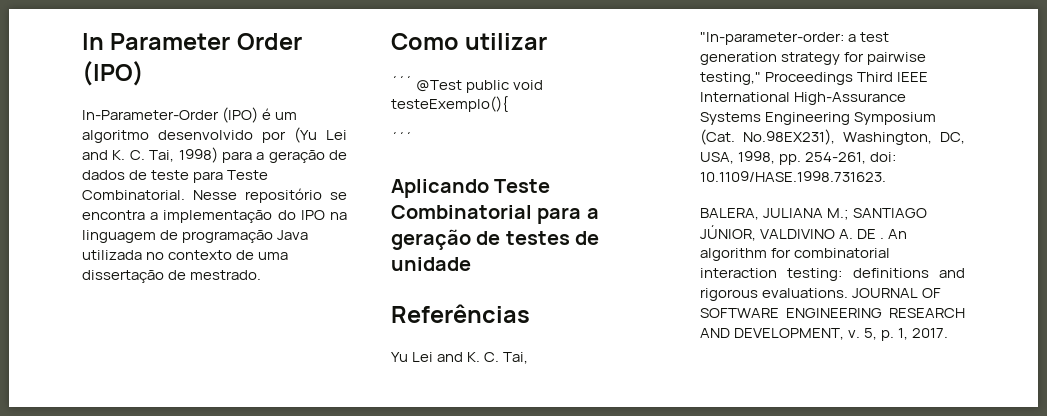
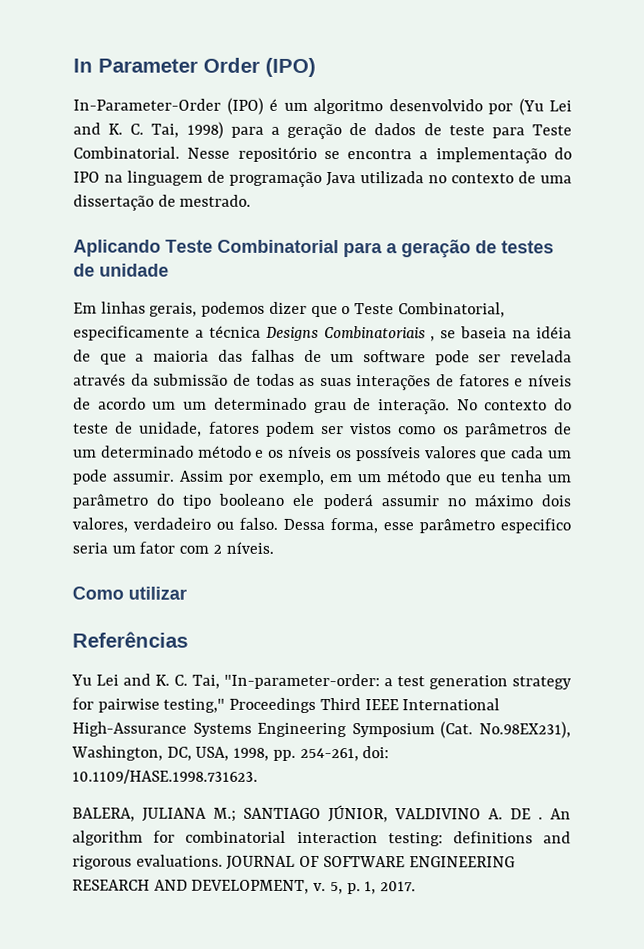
- Como utilizar
- ´´´ @Test public void testeExemplo(){
- ´´´
+ Em linhas gerais, podemos dizer que o Teste Combinatorial, especificamente a técnica Designs Combinatoriais , se baseia na idéia de que a maioria das falhas de um software pode ser revelada através da submissão de todas as suas interações de fatores e níveis de acordo um um determinado grau de interação. No contexto do teste de unidade, fatores podem ser vistos como os parâmetros de um determinado método e os níveis os possíveis valores que cada um pode assumir. Assim por exemplo, em um método que eu tenha um parâmetro do tipo booleano ele poderá assumir no máximo dois valores, verdadeiro ou falso. Dessa forma, esse parâmetro especifico seria um fator com 2 níveis.
+ Como utilizar

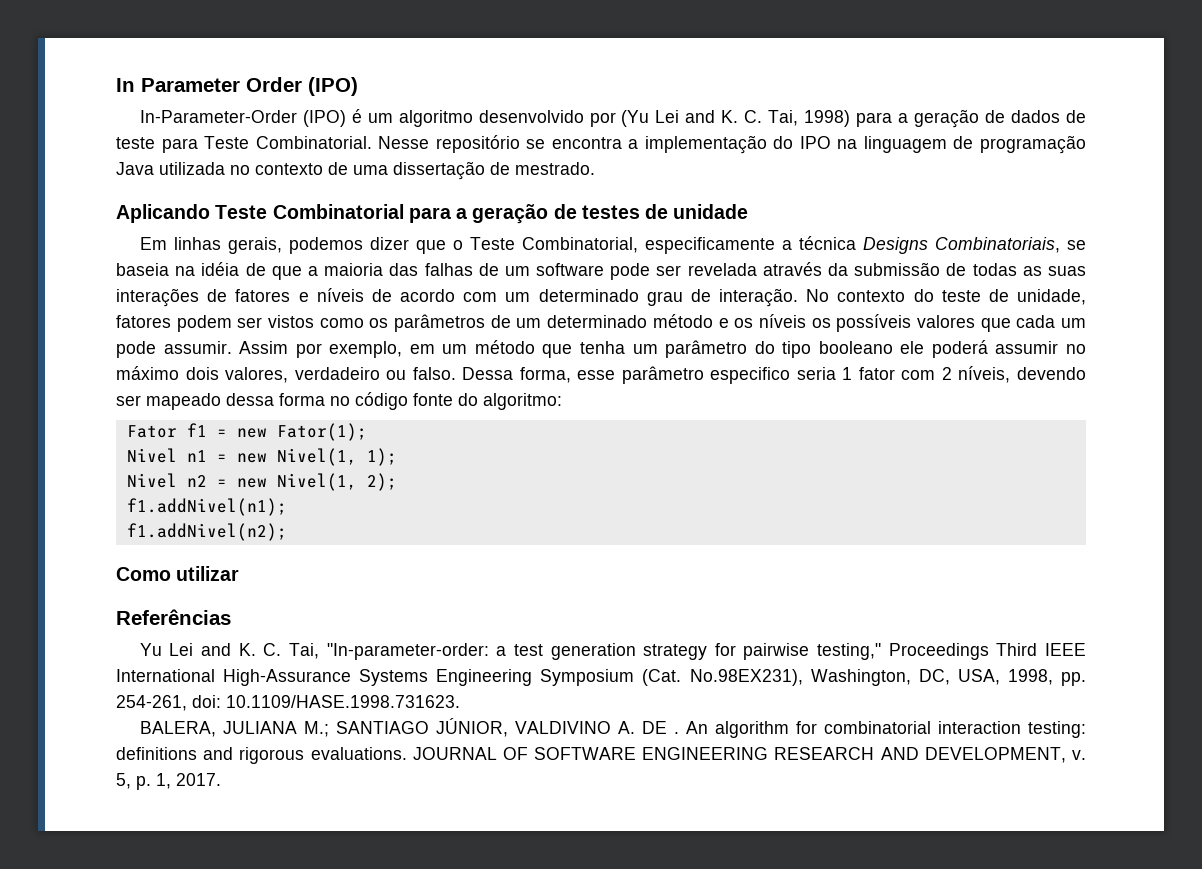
- Em linhas gerais, podemos dizer que o Teste Combinatorial, especificamente a técnica Designs Combinatoriais , se baseia na idéia de que a maioria das falhas de um software pode ser revelada através da submissão de todas as suas interações de fatores e níveis de acordo um um determinado grau de interação.
+ Em linhas gerais, podemos dizer que o Teste Combinatorial, especificamente a técnica Designs Combinatoriais, se baseia na idéia de que a maioria das falhas de um software pode ser revelada através da submissão de todas as suas interações de fatores e níveis de acordo com um determinado grau de interação.
- Assim por exemplo, em um método que eu tenha um parâmetro do tipo booleano ele poderá assumir no máximo dois valores, verdadeiro ou falso.
+ Assim por exemplo, em um método que tenha um parâmetro do tipo booleano ele poderá assumir no máximo dois valores, verdadeiro ou falso.
- Dessa forma, esse parâmetro especifico seria um fator com 2 níveis.
+ Dessa forma, esse parâmetro especifico seria 1 fator com 2 níveis, devendo ser mapeado dessa forma no código fonte do algoritmo:
+ Fator f1 = new Fator(1);
+ Nivel n1 = new Nivel(1, 1);
+ Nivel n2 = new Nivel(1, 2);
+ f1.addNivel(n1);
+ f1.addNivel(n2);

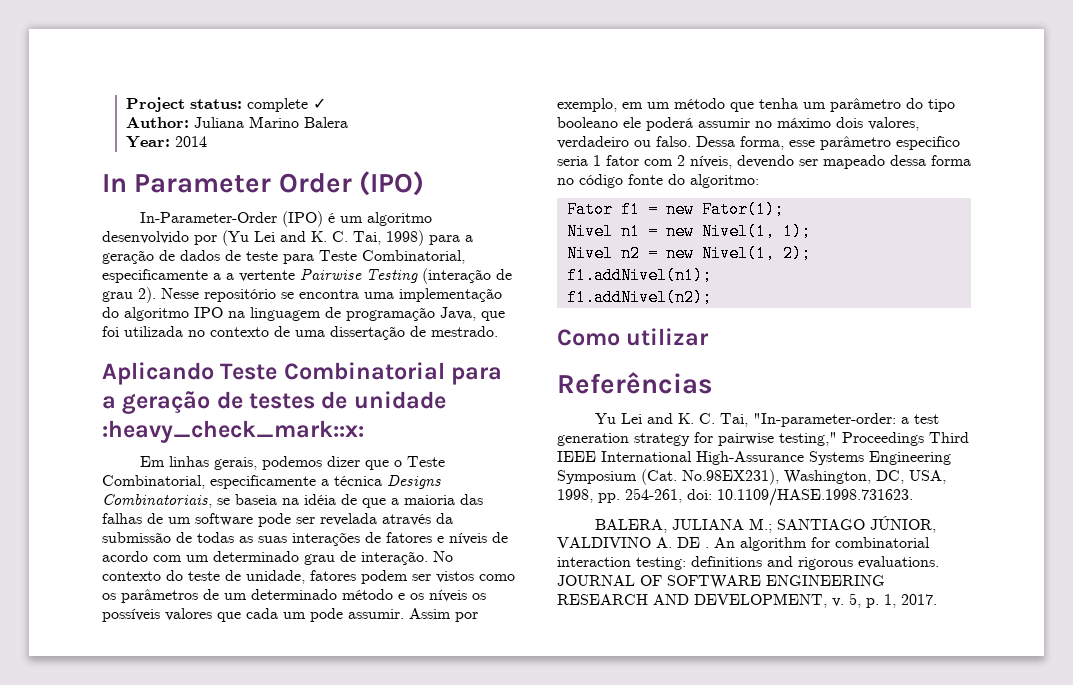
+ Project status: complete ✓
+ Author: Juliana Marino Balera
+ Year: 2014
- In-Parameter-Order (IPO) é um algoritmo desenvolvido por (Yu Lei and K. C. Tai, 1998) para a geração de dados de teste para Teste Combinatorial.
+ In-Parameter-Order (IPO) é um algoritmo desenvolvido por (Yu Lei and K. C. Tai, 1998) para a geração de dados de teste para Teste Combinatorial, especificamente a a vertente Pairwise Testing (interação de grau 2).
- Nesse repositório se encontra a implementação do IPO na linguagem de programação Java utilizada no contexto de uma dissertação de mestrado.
+ Nesse repositório se encontra uma implementação do algoritmo IPO na linguagem de programação Java, que foi utilizada no contexto de uma dissertação de mestrado.
- Aplicando Teste Combinatorial para a geração de testes de unidade
+ Aplicando Teste Combinatorial para a geração de testes de unidade :heavy_check_mark::x:

